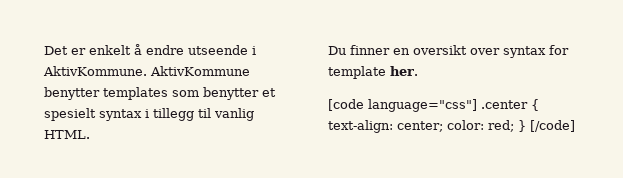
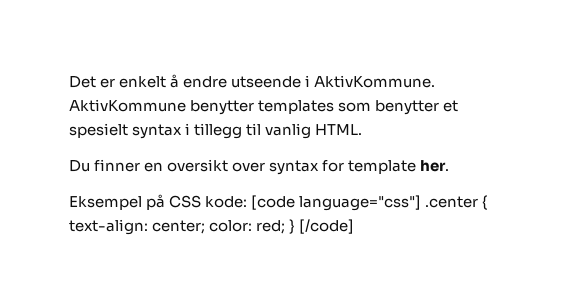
- [code language="css"] .center { text-align: center; color: red; } [/code]
+ Eksempel på CSS kode: [code language="css"] .center { text-align: center; color: red; } [/code]

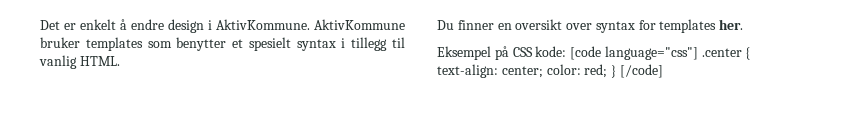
- Det er enkelt å endre utseende i AktivKommune.
+ Det er enkelt å endre design i AktivKommune.
- AktivKommune benytter templates som benytter et spesielt syntax i tillegg til vanlig HTML.
+ AktivKommune bruker templates som benytter et spesielt syntax i tillegg til vanlig HTML.
- Du finner en oversikt over syntax for template her.
+ Du finner en oversikt over syntax for templates her.

